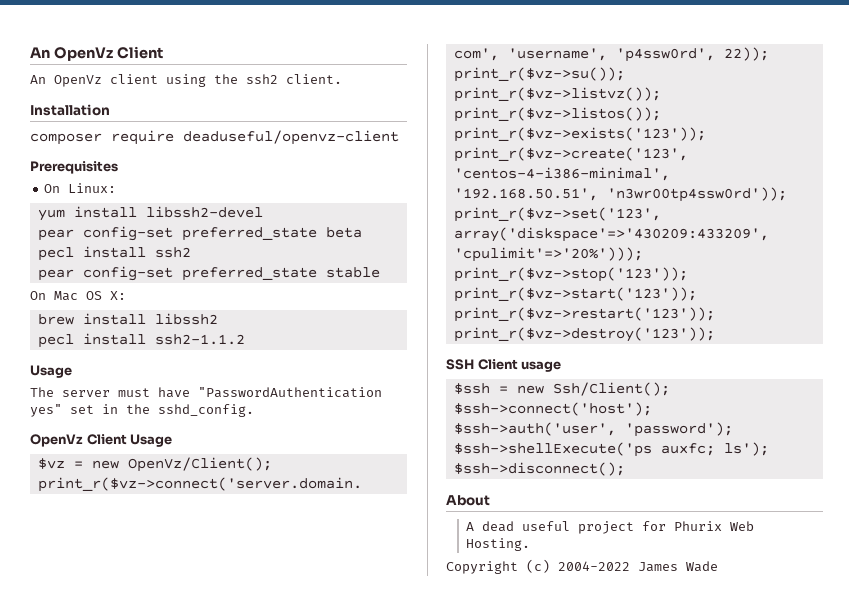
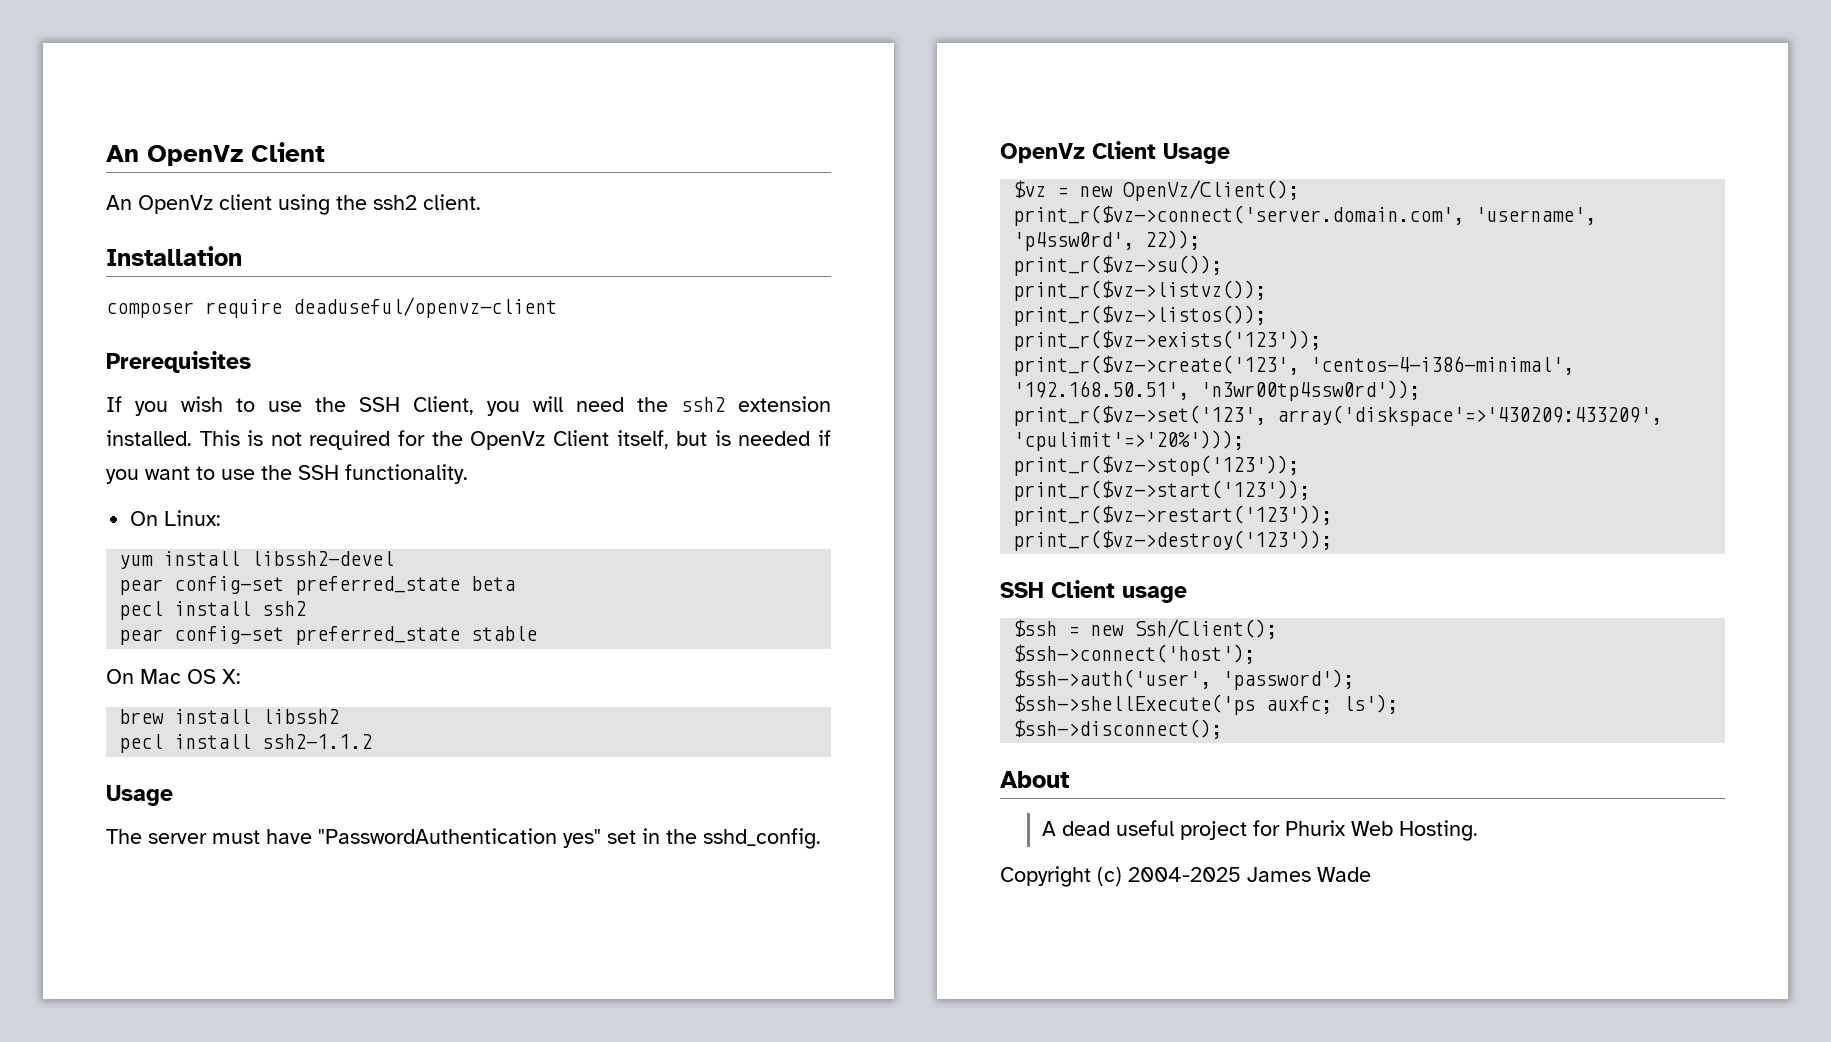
+ If you wish to use the SSH Client, you will need the ssh2 extension installed. This is not required for the OpenVz Client itself, but is needed if you want to use the SSH functionality.
- Copyright (c) 2004-2022 James Wade
+ Copyright (c) 2004-2025 James Wade

